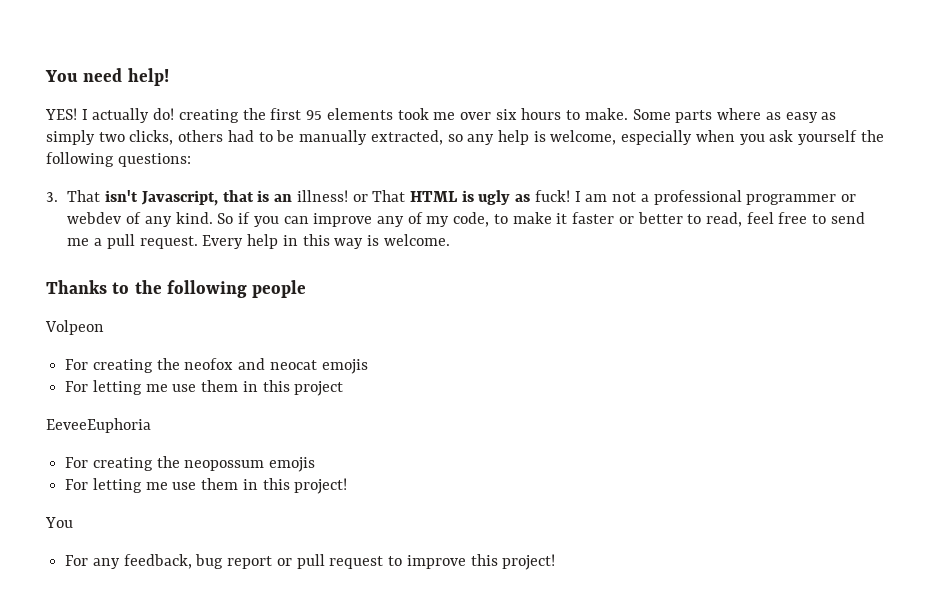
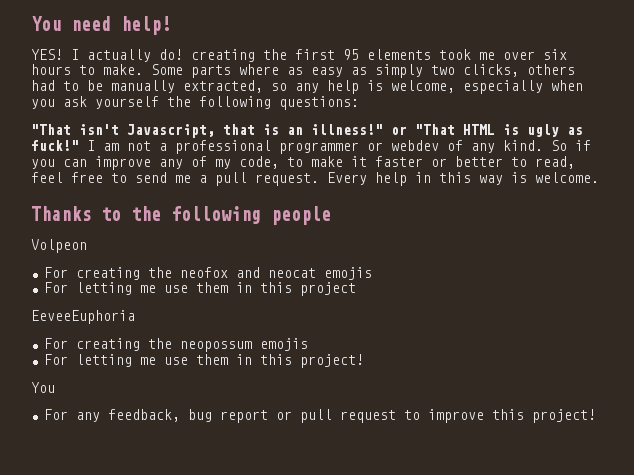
- 3. That isn't Javascript, that is an illness! or That HTML is ugly as fuck!
+ "That isn't Javascript, that is an illness!" or "That HTML is ugly as fuck!"

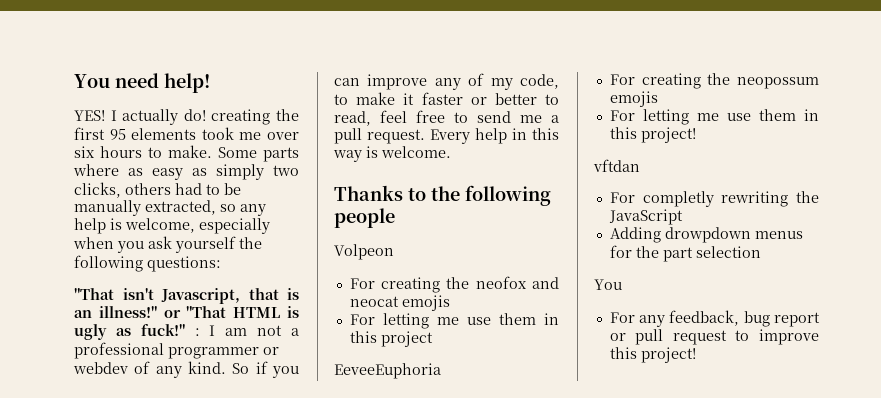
- "That isn't Javascript, that is an illness!" or "That HTML is ugly as fuck!" I am not a professional programmer or webdev of any kind.
+ "That isn't Javascript, that is an illness!" or "That HTML is ugly as fuck!" : I am not a professional programmer or webdev of any kind.
+ vftdan
+ For completly rewriting the JavaScript
+ Adding drowpdown menus for the part selection

